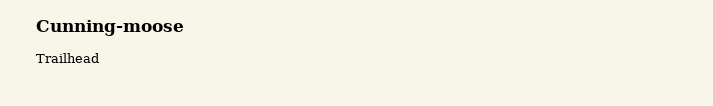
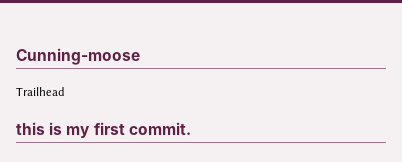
+ this is my first commit.

